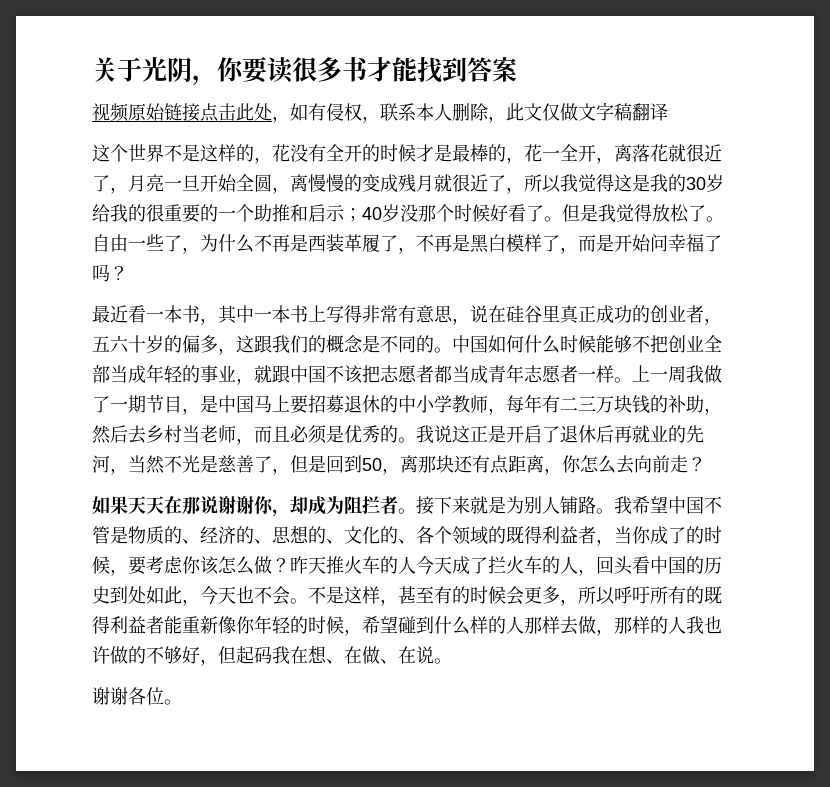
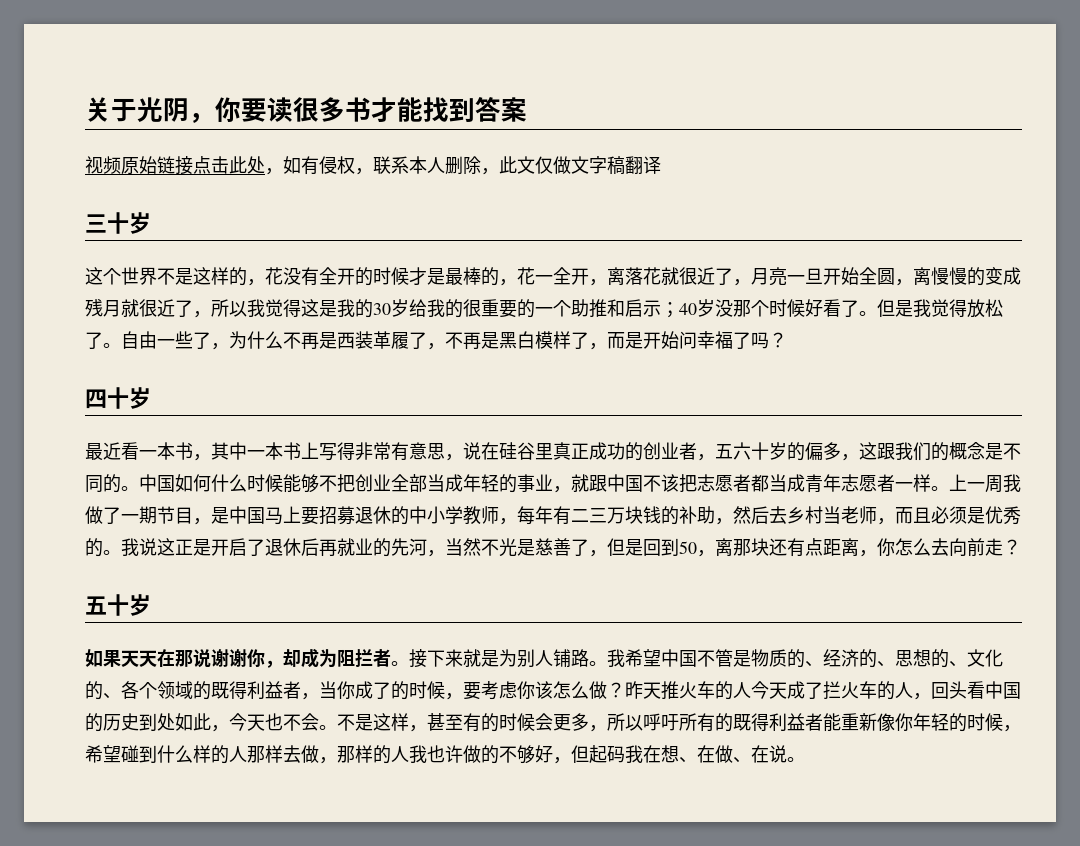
+ 三十岁
+ 四十岁
+ 五十岁
- 谢谢各位。

